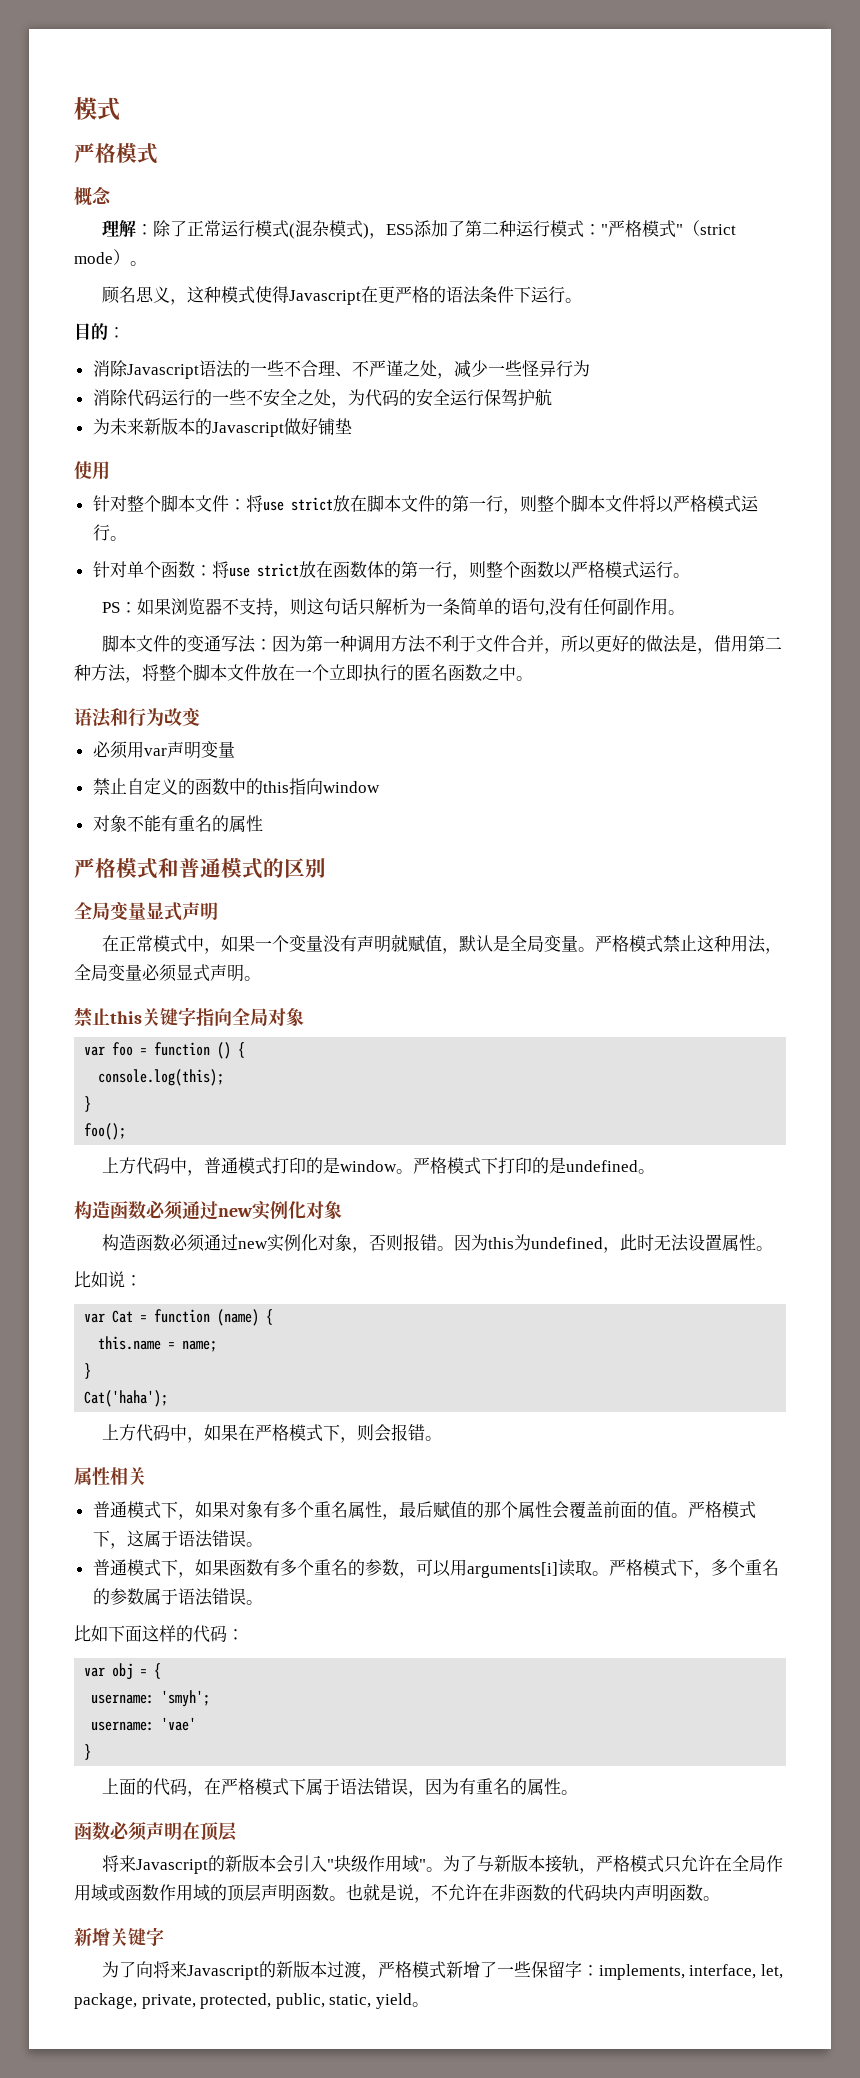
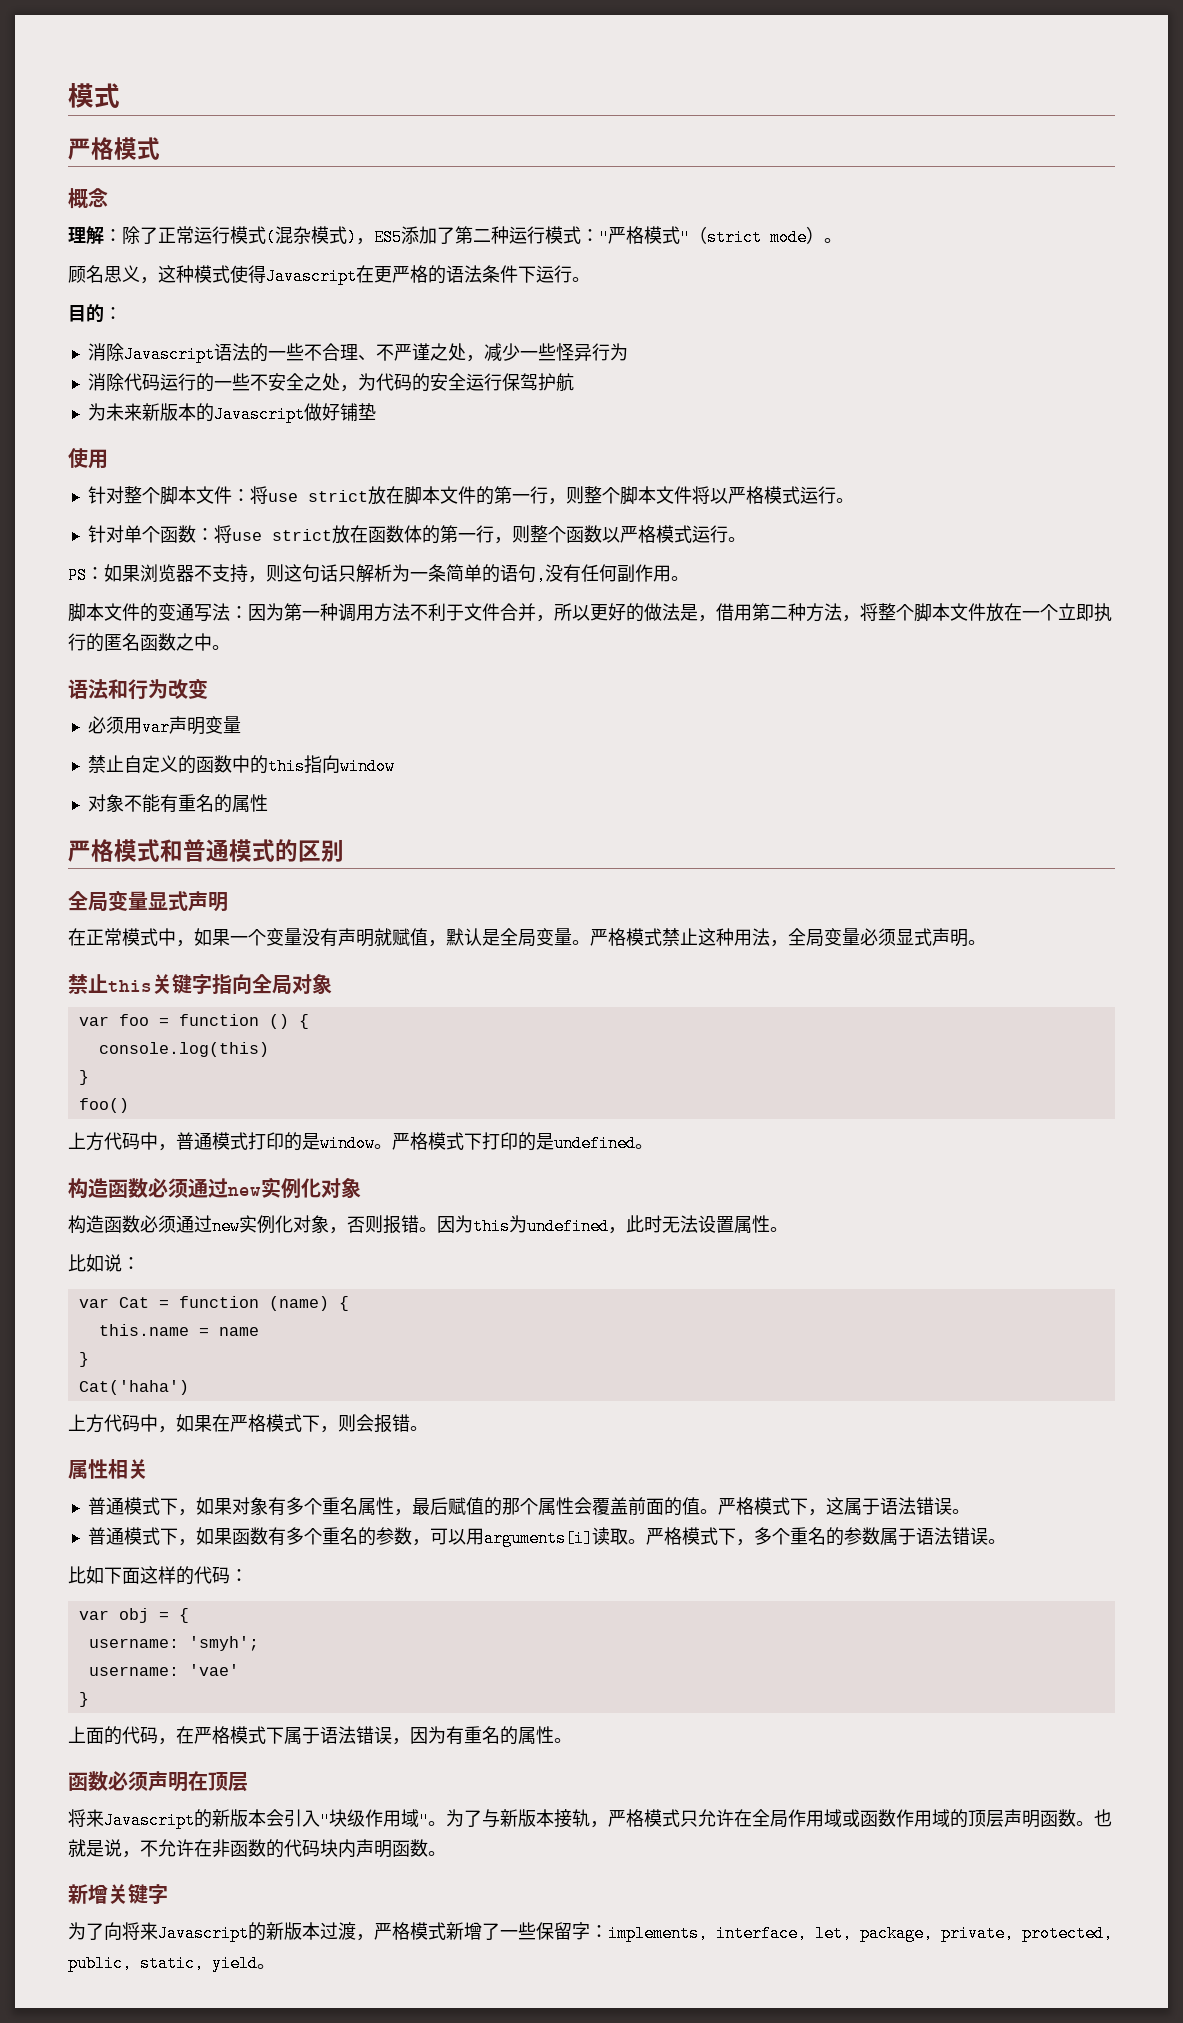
- console.log(this);
+ console.log(this)
  }
- foo();
+ foo()
- this.name = name;
+ this.name = name
  }
- Cat('haha');
+ Cat('haha')

